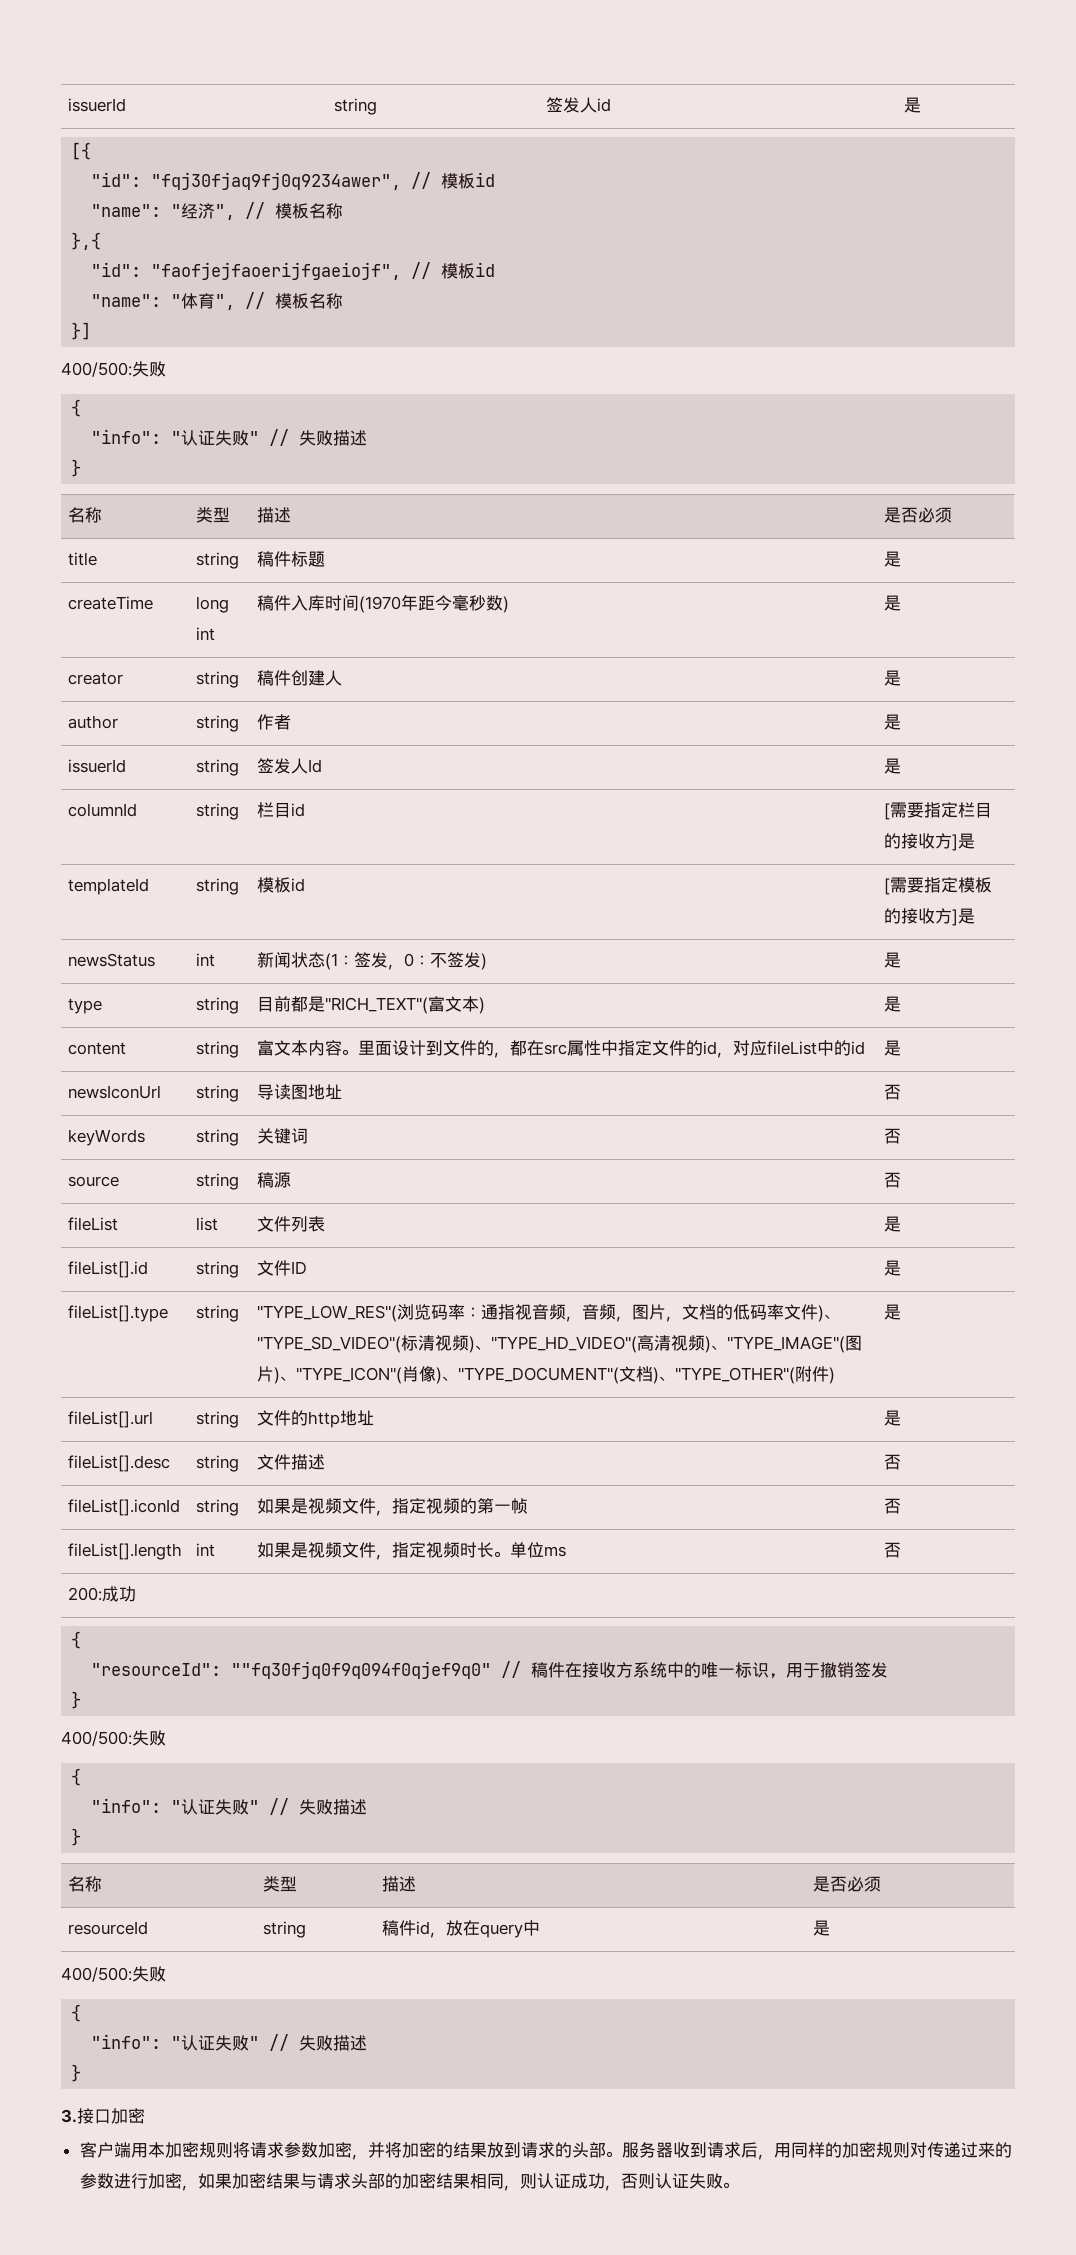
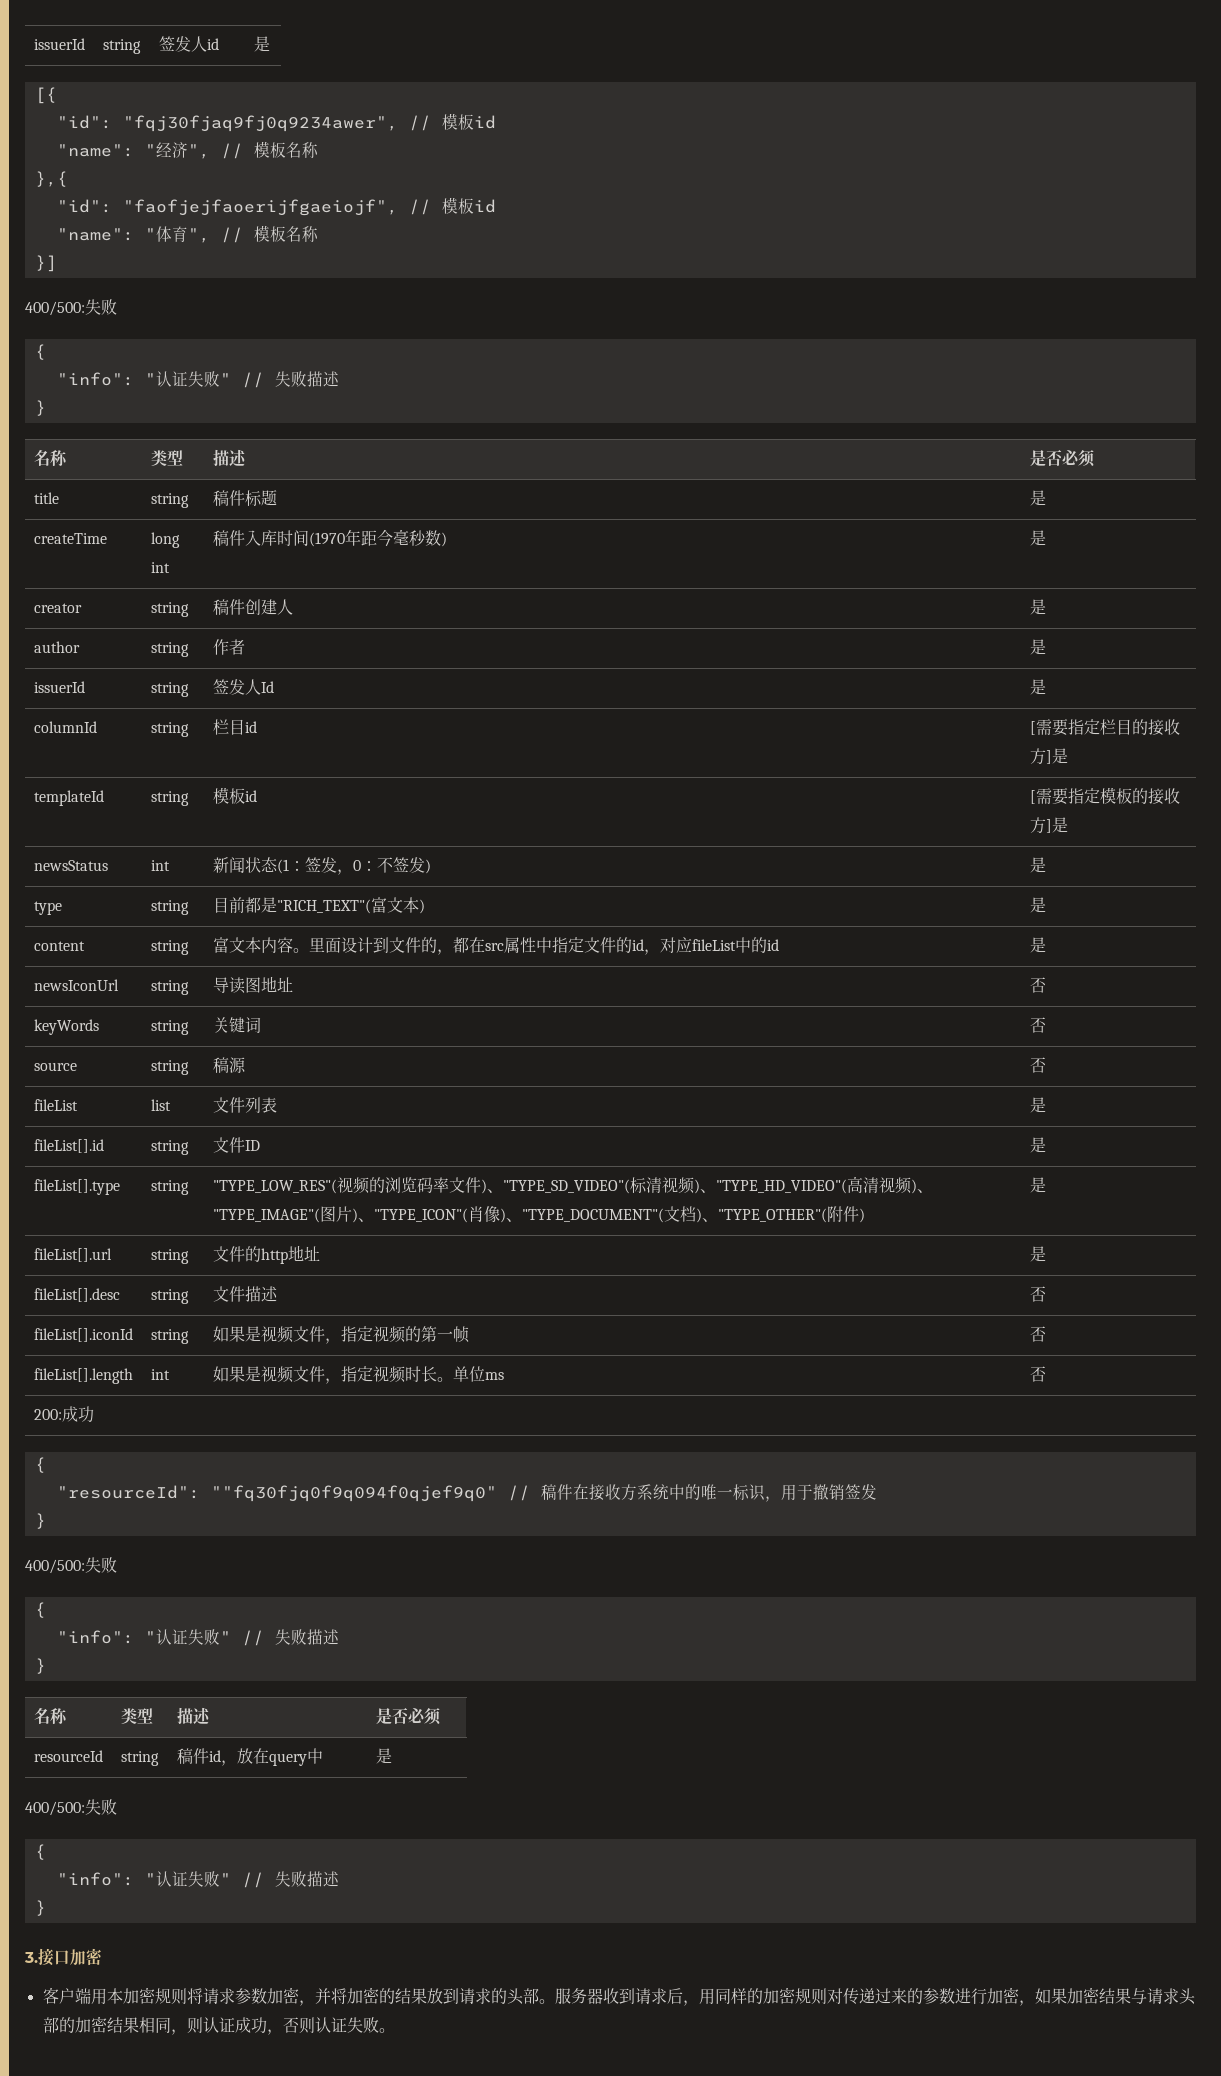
- fileList[].type | string | "TYPE_LOW_RES"(浏览码率：通指视音频，音频，图片，文档的低码率文件)、"TYPE_SD_VIDEO"(标清视频)、"TYPE_HD_VIDEO"(高清视频)、"TYPE_IMAGE"(图片)、"TYPE_ICON"(肖像)、"TYPE_DOCUMENT"(文档)、"TYPE_OTHER"(附件) | 是
+ fileList[].type | string | "TYPE_LOW_RES"(视频的浏览码率文件)、"TYPE_SD_VIDEO"(标清视频)、"TYPE_HD_VIDEO"(高清视频)、"TYPE_IMAGE"(图片)、"TYPE_ICON"(肖像)、"TYPE_DOCUMENT"(文档)、"TYPE_OTHER"(附件) | 是

